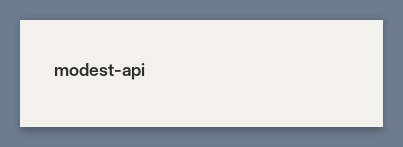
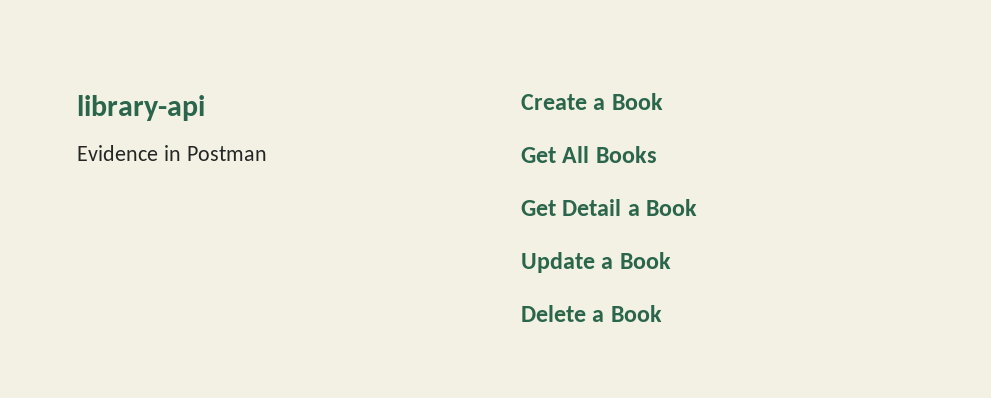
- modest-api
+ library-api
+ Evidence in Postman
+ Create a Book
+ Get All Books
+ Get Detail a Book
+ Update a Book
+ Delete a Book

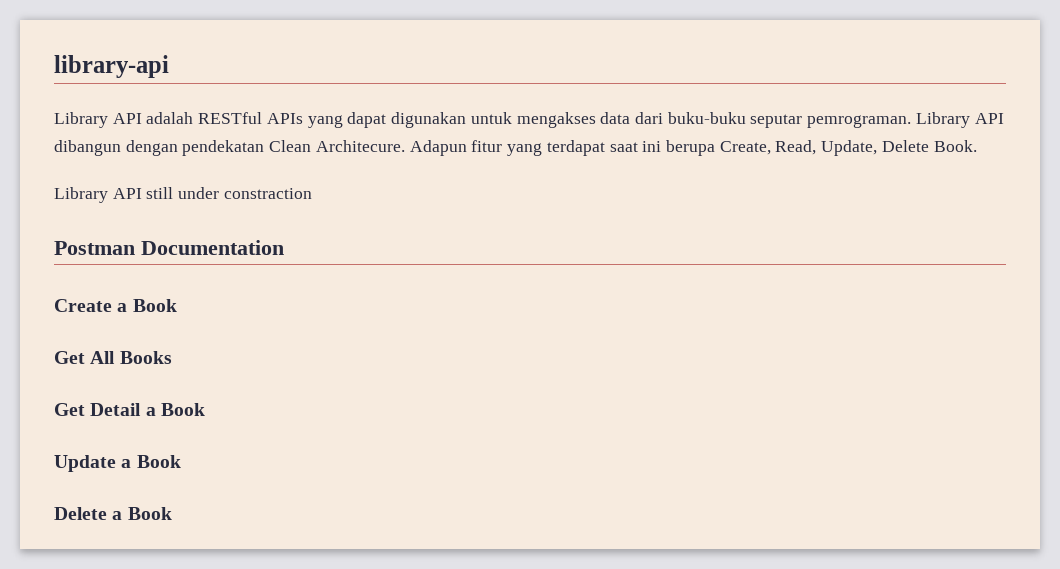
- Evidence in Postman
+ Library API adalah RESTful APIs yang dapat digunakan untuk mengakses data dari buku-buku seputar pemrograman. Library API dibangun dengan pendekatan Clean Architecure. Adapun fitur yang terdapat saat ini berupa Create, Read, Update, Delete Book.
+ Library API still under constraction
+ Postman Documentation

